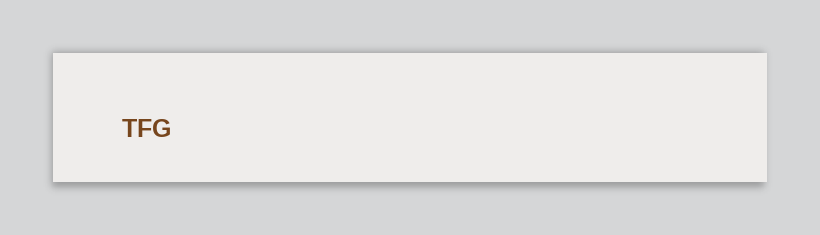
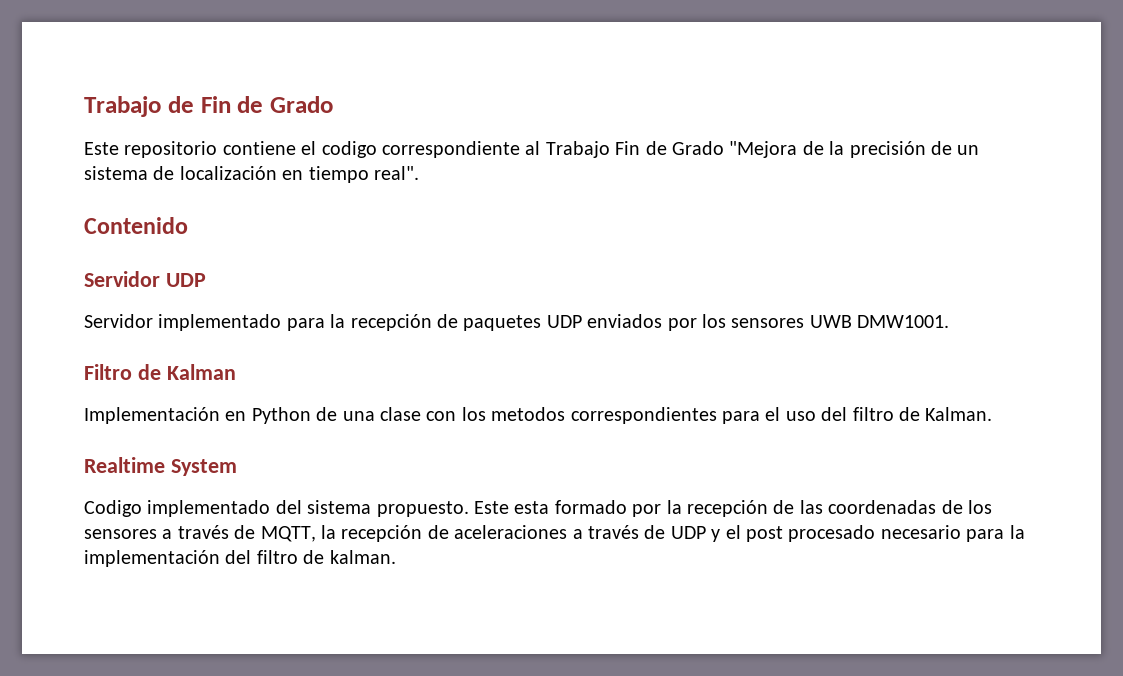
- TFG
+ Trabajo de Fin de Grado
+ Este repositorio contiene el codigo correspondiente al Trabajo Fin de Grado "Mejora de la precisión de un sistema de localización en tiempo real".
+ Contenido
+ Servidor UDP
+ Servidor implementado para la recepción de paquetes UDP enviados por los sensores UWB DMW1001.
+ Filtro de Kalman
+ Implementación en Python de una clase con los metodos correspondientes para el uso del filtro de Kalman.
+ Realtime System
+ Codigo implementado del sistema propuesto. Este esta formado por la recepción de las coordenadas de los sensores a través de MQTT, la recepción de aceleraciones a través de UDP y el post procesado necesario para la implementación del filtro de kalman.

